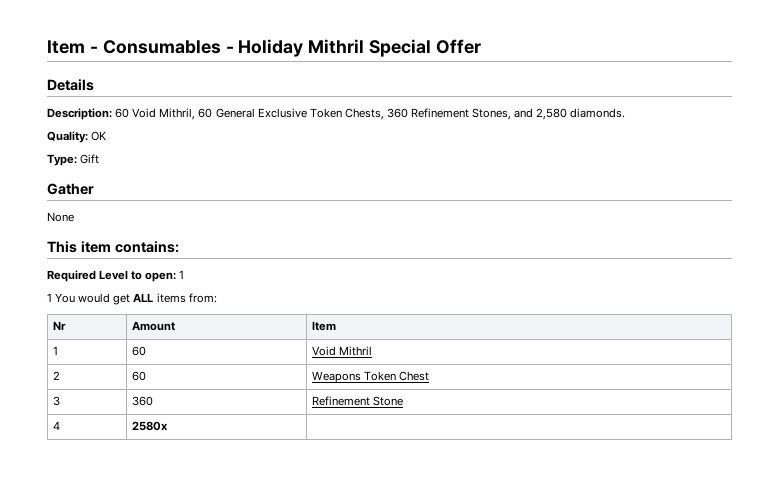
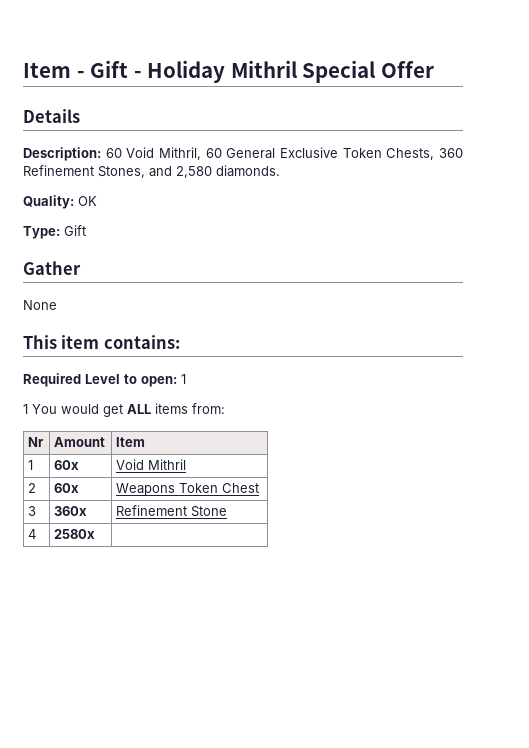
- Item - Consumables - Holiday Mithril Special Offer
+ Item - Gift - Holiday Mithril Special Offer
- 1 | 60 | Void Mithril
+ 1 | 60x | Void Mithril
- 2 | 60 | Weapons Token Chest
+ 2 | 60x | Weapons Token Chest
- 3 | 360 | Refinement Stone
+ 3 | 360x | Refinement Stone

